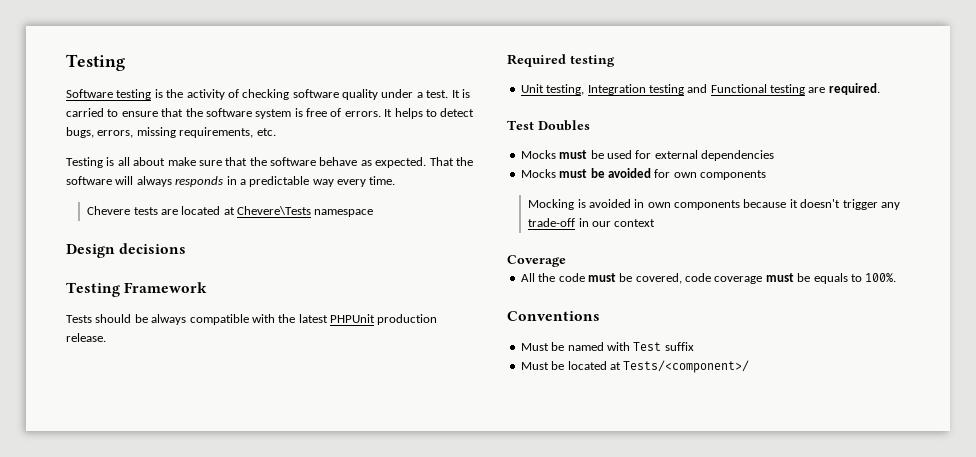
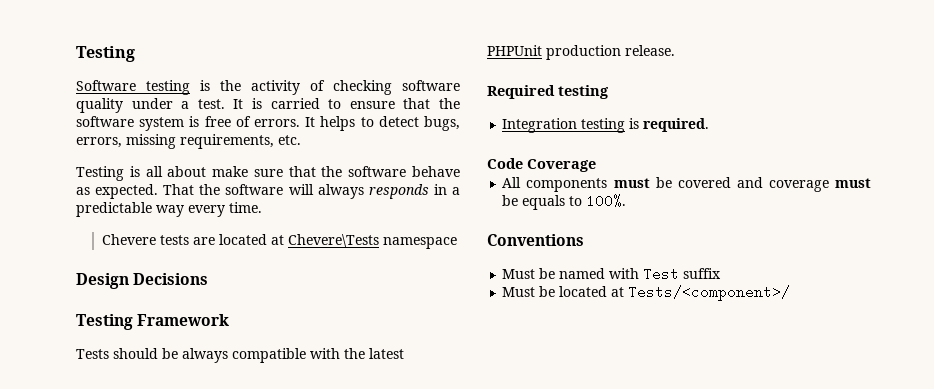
- Design decisions
+ Design Decisions
- Unit testing, Integration testing and Functional testing are required.
- Test Doubles
- Mocks must be used for external dependencies
- Mocks must be avoided for own components
- Mocking is avoided in own components because it doesn't trigger any trade-off in our context
- Coverage
- All the code must be covered, code coverage must be equals to 100%.
+ Integration testing is required.
+ Code Coverage
+ All components must be covered and coverage must be equals to 100%.

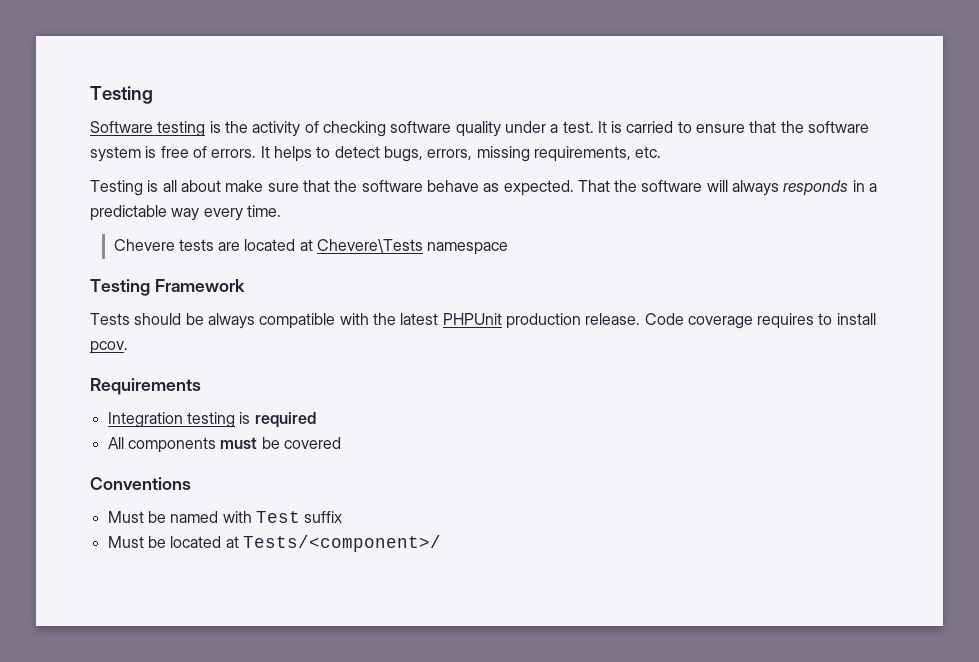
- Design Decisions
- Tests should be always compatible with the latest PHPUnit production release.
- Required testing
+ Tests should be always compatible with the latest PHPUnit production release. Code coverage requires to install pcov.
+ Requirements
- Integration testing is required.
- Code Coverage
+ Integration testing is required
- All components must be covered and coverage must be equals to 100%.
+ All components must be covered

